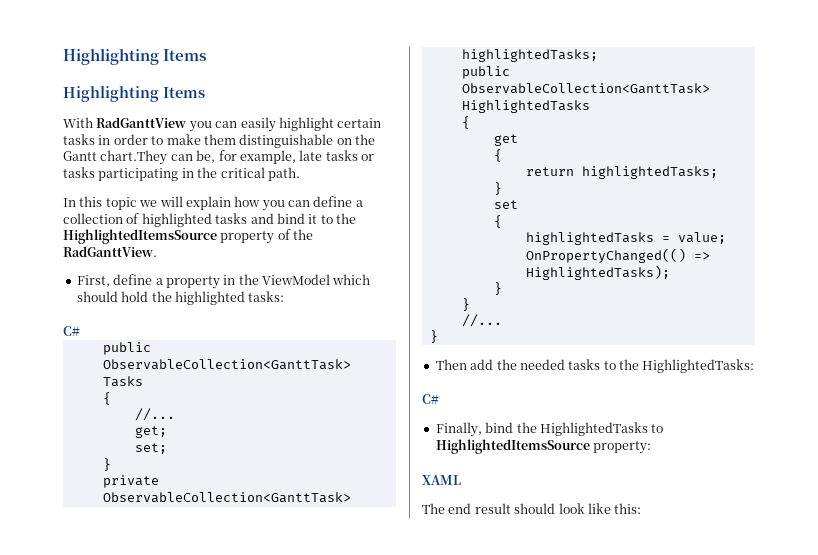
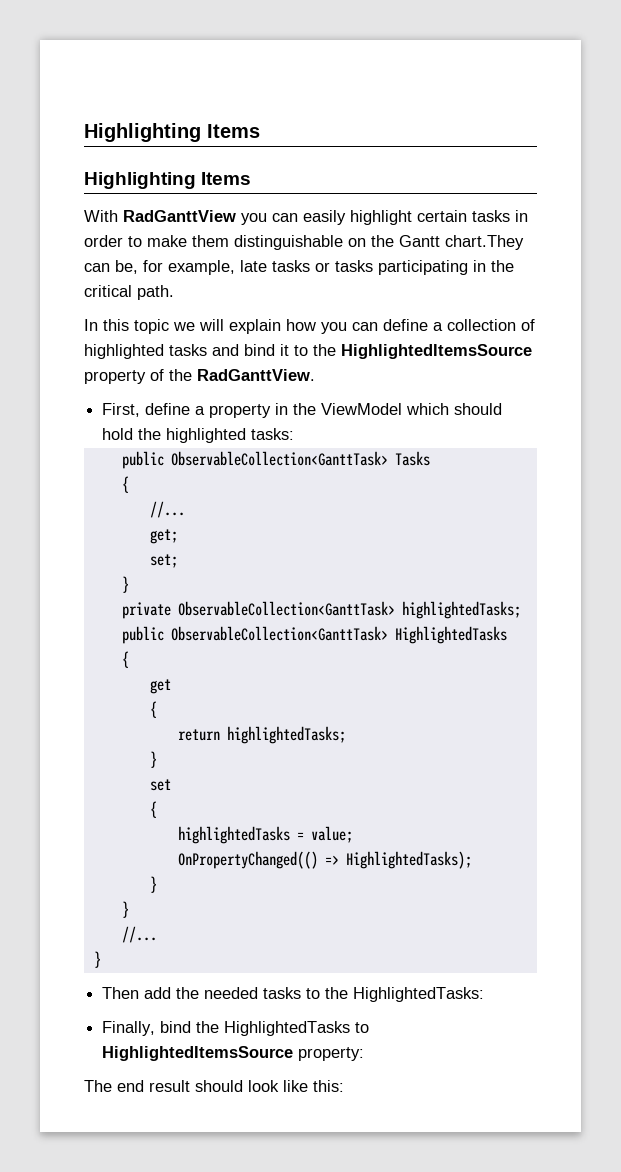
  First, define a property in the ViewModel which should hold the highlighted tasks:
- C#
  Then add the needed tasks to the HighlightedTasks:
- C#
- XAML

